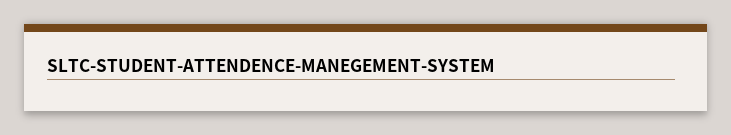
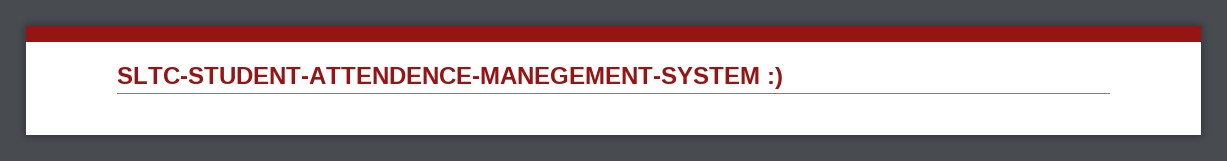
- SLTC-STUDENT-ATTENDENCE-MANEGEMENT-SYSTEM
+ SLTC-STUDENT-ATTENDENCE-MANEGEMENT-SYSTEM :)

